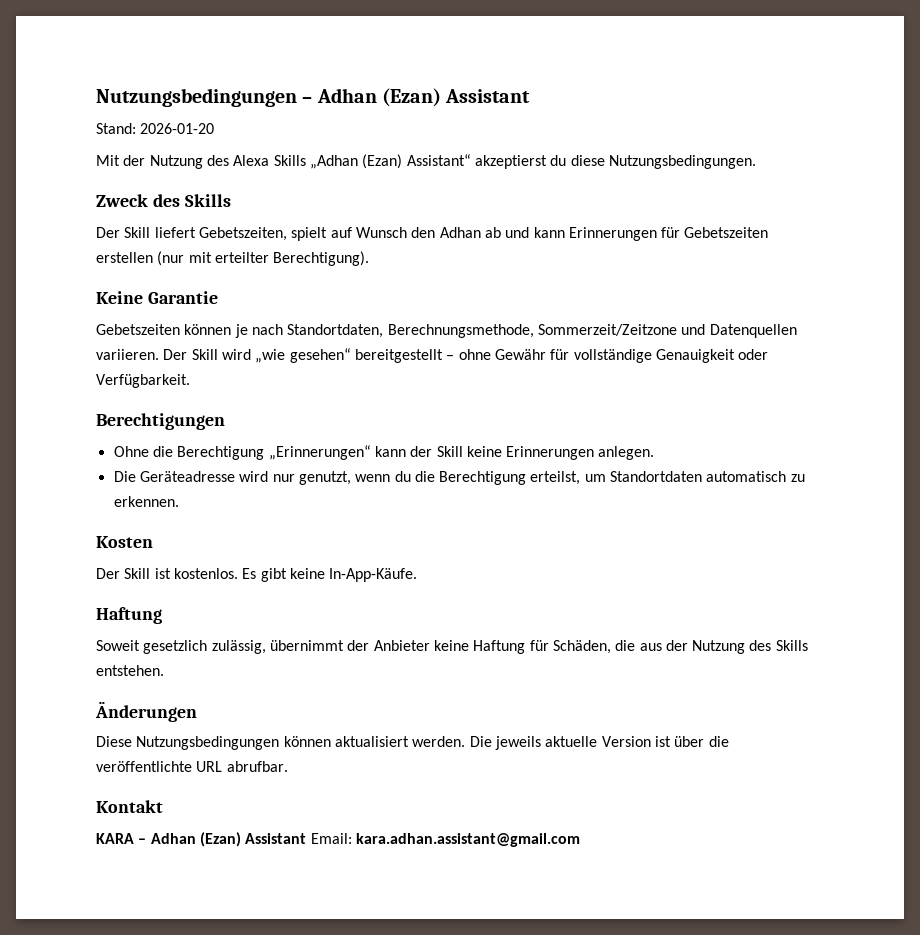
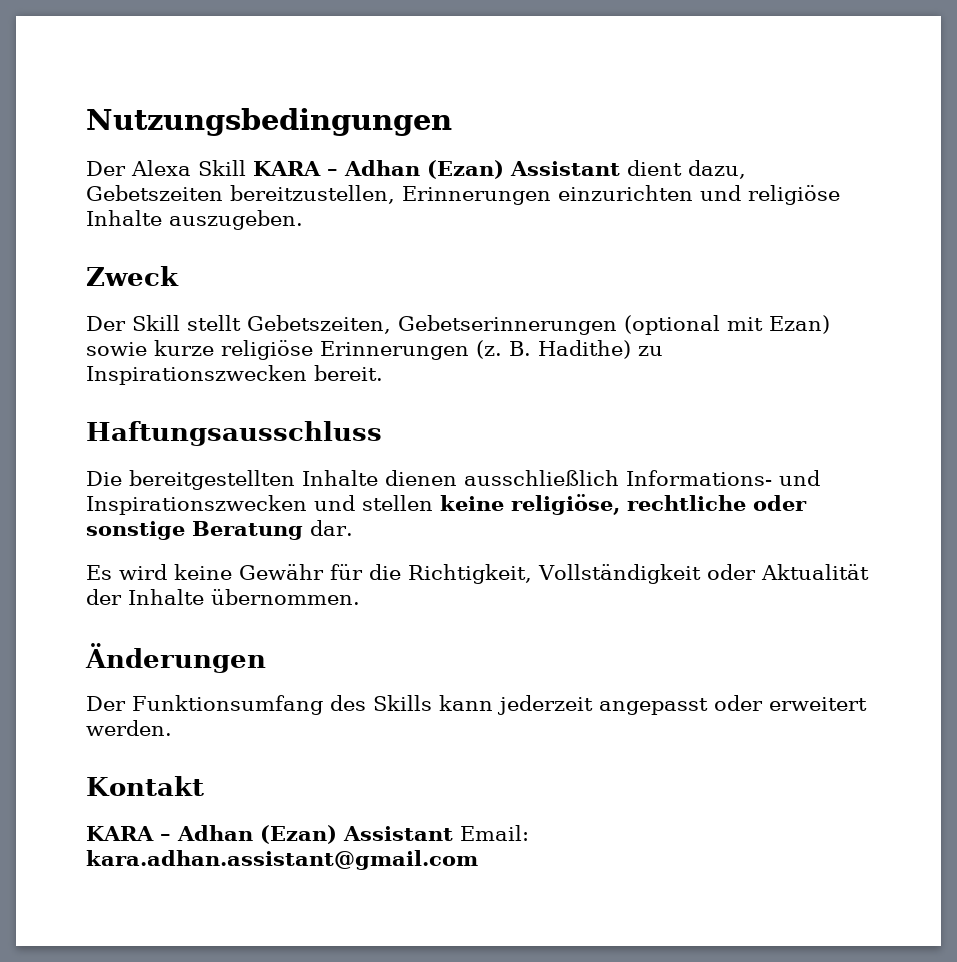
- Nutzungsbedingungen – Adhan (Ezan) Assistant
- Stand: 2026-01-20
- Mit der Nutzung des Alexa Skills „Adhan (Ezan) Assistant“ akzeptierst du diese Nutzungsbedingungen.
+ Nutzungsbedingungen
+ Der Alexa Skill KARA – Adhan (Ezan) Assistant dient dazu, Gebetszeiten bereitzustellen, Erinnerungen einzurichten und religiöse Inhalte auszugeben.
- Zweck des Skills
- Der Skill liefert Gebetszeiten, spielt auf Wunsch den Adhan ab und kann Erinnerungen für Gebetszeiten erstellen (nur mit erteilter Berechtigung).
- Keine Garantie
- Gebetszeiten können je nach Standortdaten, Berechnungsmethode, Sommerzeit/Zeitzone und Datenquellen variieren. Der Skill wird „wie gesehen“ bereitgestellt – ohne Gewähr für vollständige Genauigkeit oder Verfügbarkeit.
- Berechtigungen
- Ohne die Berechtigung „Erinnerungen“ kann der Skill keine Erinnerungen anlegen.
- Die Geräteadresse wird nur genutzt, wenn du die Berechtigung erteilst, um Standortdaten automatisch zu erkennen.
- Kosten
- Der Skill ist kostenlos. Es gibt keine In-App-Käufe.
- Haftung
- Soweit gesetzlich zulässig, übernimmt der Anbieter keine Haftung für Schäden, die aus der Nutzung des Skills entstehen.
+ Zweck
+ Der Skill stellt Gebetszeiten, Gebetserinnerungen (optional mit Ezan) sowie kurze religiöse Erinnerungen (z. B. Hadithe) zu Inspirationszwecken bereit.
+ Haftungsausschluss
+ Die bereitgestellten Inhalte dienen ausschließlich Informations- und Inspirationszwecken und stellen keine religiöse, rechtliche oder sonstige Beratung dar.
+ Es wird keine Gewähr für die Richtigkeit, Vollständigkeit oder Aktualität der Inhalte übernommen.
  Änderungen
- Diese Nutzungsbedingungen können aktualisiert werden. Die jeweils aktuelle Version ist über die veröffentlichte URL abrufbar.
+ Der Funktionsumfang des Skills kann jederzeit angepasst oder erweitert werden.

